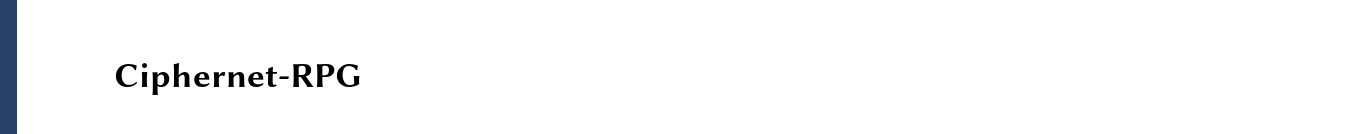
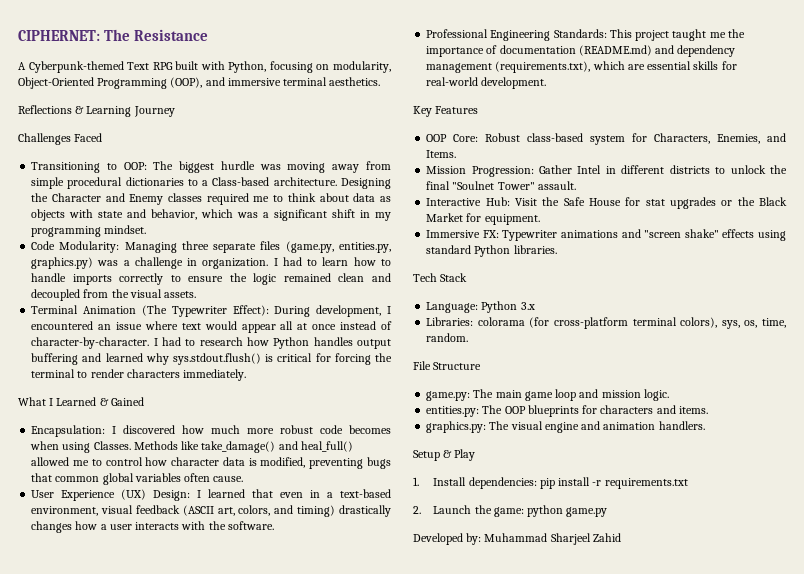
- Ciphernet-RPG
+ CIPHERNET: The Resistance
+ A Cyberpunk-themed Text RPG built with Python, focusing on modularity, Object-Oriented Programming (OOP), and immersive terminal aesthetics.
+ Reflections & Learning Journey
+ Challenges Faced
+ Transitioning to OOP: The biggest hurdle was moving away from simple procedural dictionaries to a Class-based architecture. Designing the Character and Enemy classes required me to think about data as objects with state and behavior, which was a significant shift in my programming mindset.
+ Code Modularity: Managing three separate files (game.py, entities.py, graphics.py) was a challenge in organization. I had to learn how to handle imports correctly to ensure the logic remained clean and decoupled from the visual assets.
+ Terminal Animation (The Typewriter Effect): During development, I encountered an issue where text would appear all at once instead of character-by-character. I had to research how Python handles output buffering and learned why sys.stdout.flush() is critical for forcing the terminal to render characters immediately.
+ What I Learned & Gained
+ Encapsulation: I discovered how much more robust code becomes when using Classes. Methods like take_damage() and heal_full() allowed me to control how character data is modified, preventing bugs that common global variables often cause.
+ User Experience (UX) Design: I learned that even in a text-based environment, visual feedback (ASCII art, colors, and timing) drastically changes how a user interacts with the software.
+ Professional Engineering Standards: This project taught me the importance of documentation (README.md) and dependency management (requirements.txt), which are essential skills for real-world development.
+ Key Features
+ OOP Core: Robust class-based system for Characters, Enemies, and Items.
+ Mission Progression: Gather Intel in different districts to unlock the final "Soulnet Tower" assault.
+ Interactive Hub: Visit the Safe House for stat upgrades or the Black Market for equipment.
+ Immersive FX: Typewriter animations and "screen shake" effects using standard Python libraries.
+ Tech Stack
+ Language: Python 3.x
+ Libraries: colorama (for cross-platform terminal colors), sys, os, time, random.
+ File Structure
+ game.py: The main game loop and mission logic.
+ entities.py: The OOP blueprints for characters and items.
+ graphics.py: The visual engine and animation handlers.
+ Setup & Play
+ 1. Install dependencies: pip install -r requirements.txt
+ 2. Launch the game: python game.py
+ Developed by: Muhammad Sharjeel Zahid

